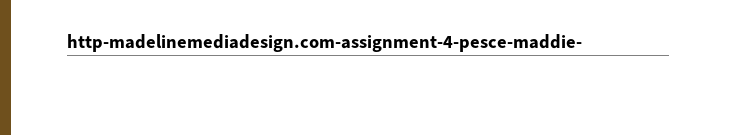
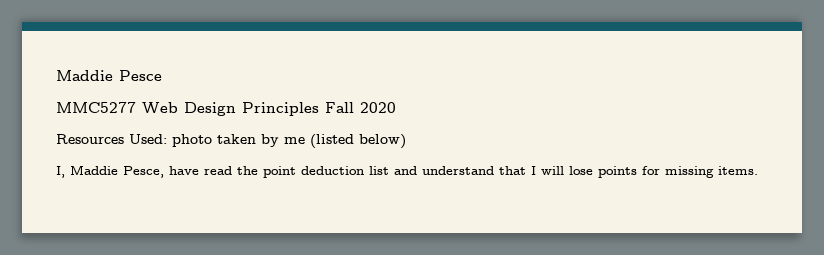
- http-madelinemediadesign.com-assignment-4-pesce-maddie-
+ Maddie Pesce
+ MMC5277 Web Design Principles Fall 2020
+ Resources Used: photo taken by me (listed below)
+ I, Maddie Pesce, have read the point deduction list and understand that I will lose points for missing items.

